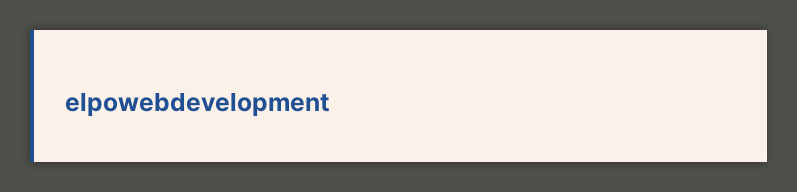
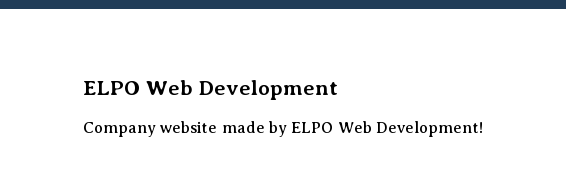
- elpowebdevelopment
+ ELPO Web Development
+ Company website made by ELPO Web Development!

